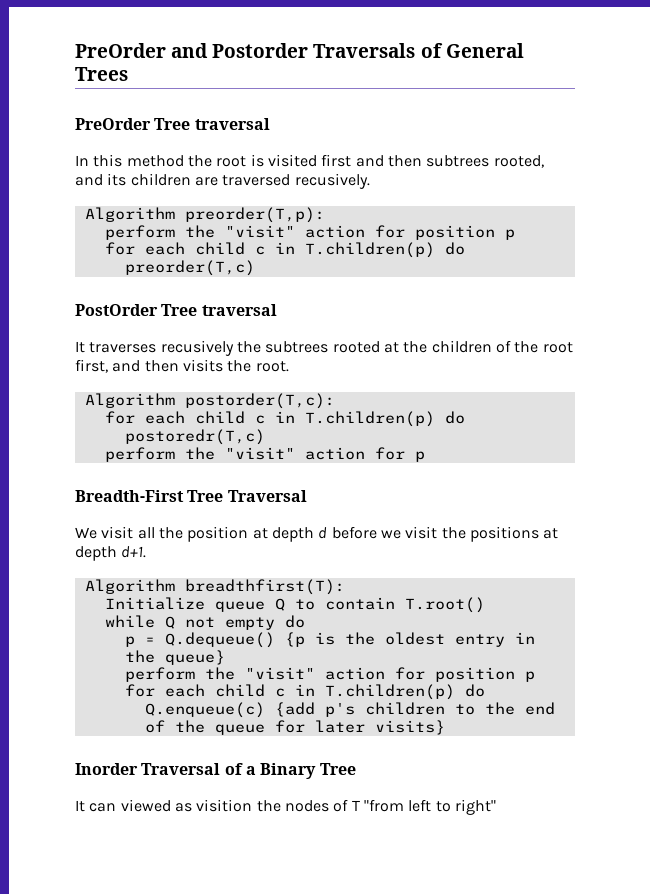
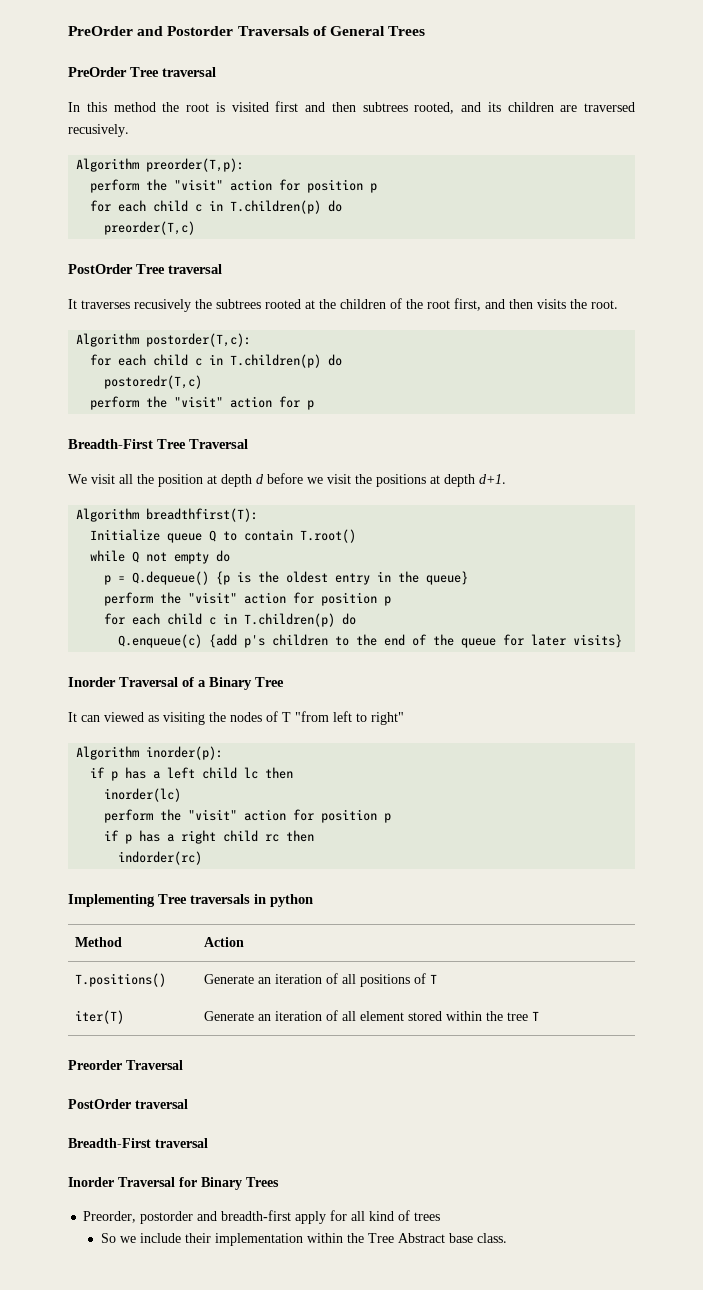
- It can viewed as visition the nodes of T "from left to right"
+ It can viewed as visiting the nodes of T "from left to right"
+ Algorithm inorder(p):
+ if p has a left child lc then
+ inorder(lc)
+ perform the "visit" action for position p
+ if p has a right child rc then
+ indorder(rc)
+ Implementing Tree traversals in python
+ Method | Action
+ T.positions() | Generate an iteration of all positions of T
+ iter(T) | Generate an iteration of all element stored within the tree T
+ Preorder Traversal
+ PostOrder traversal
+ Breadth-First traversal
+ Inorder Traversal for Binary Trees
+ Preorder, postorder and breadth-first apply for all kind of trees
+ So we include their implementation within the Tree Abstract base class.

